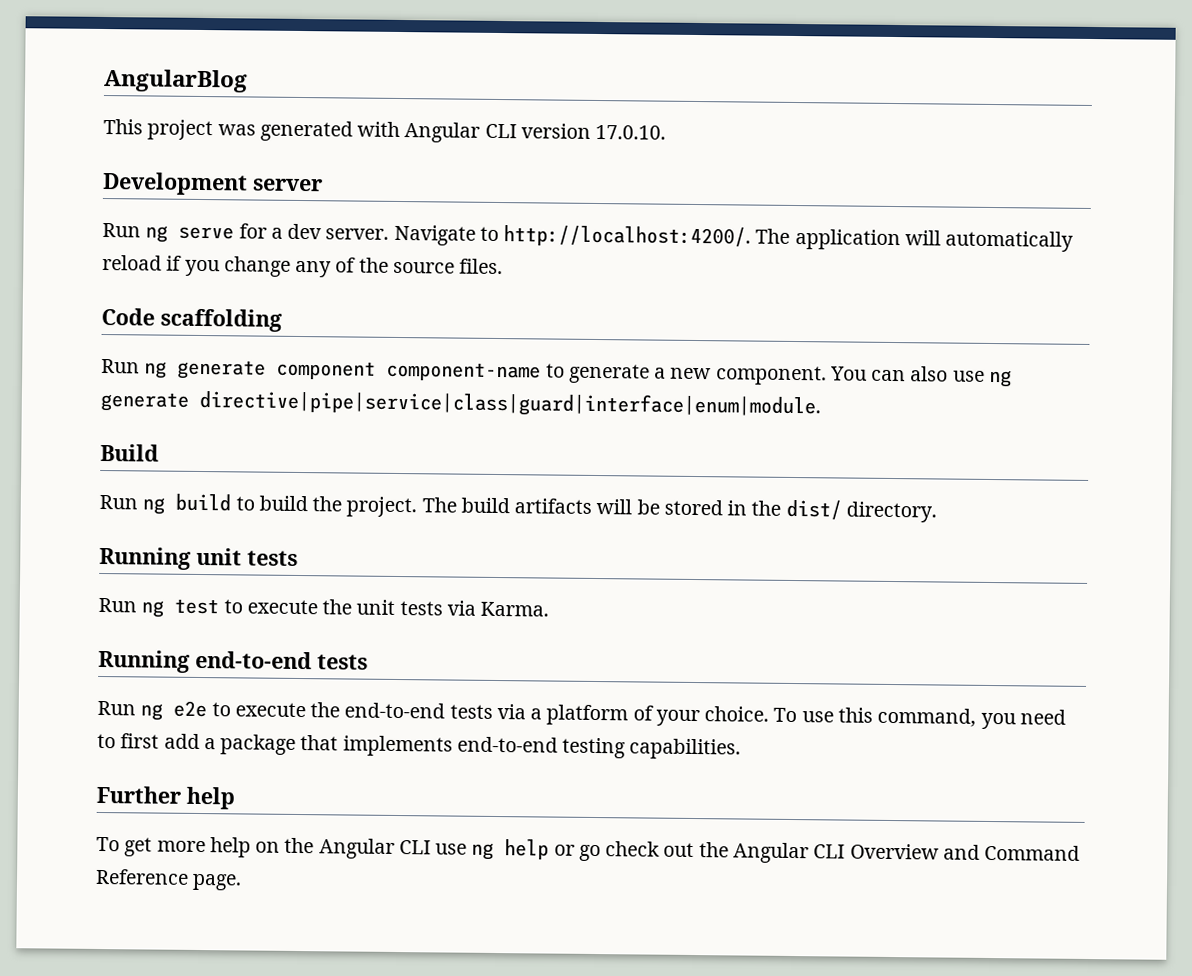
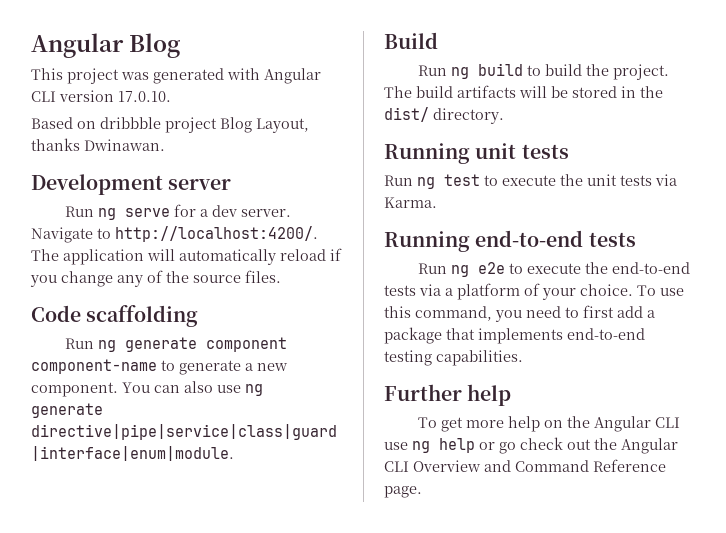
- AngularBlog
+ Angular Blog
+ Based on dribbble project Blog Layout, thanks Dwinawan.

